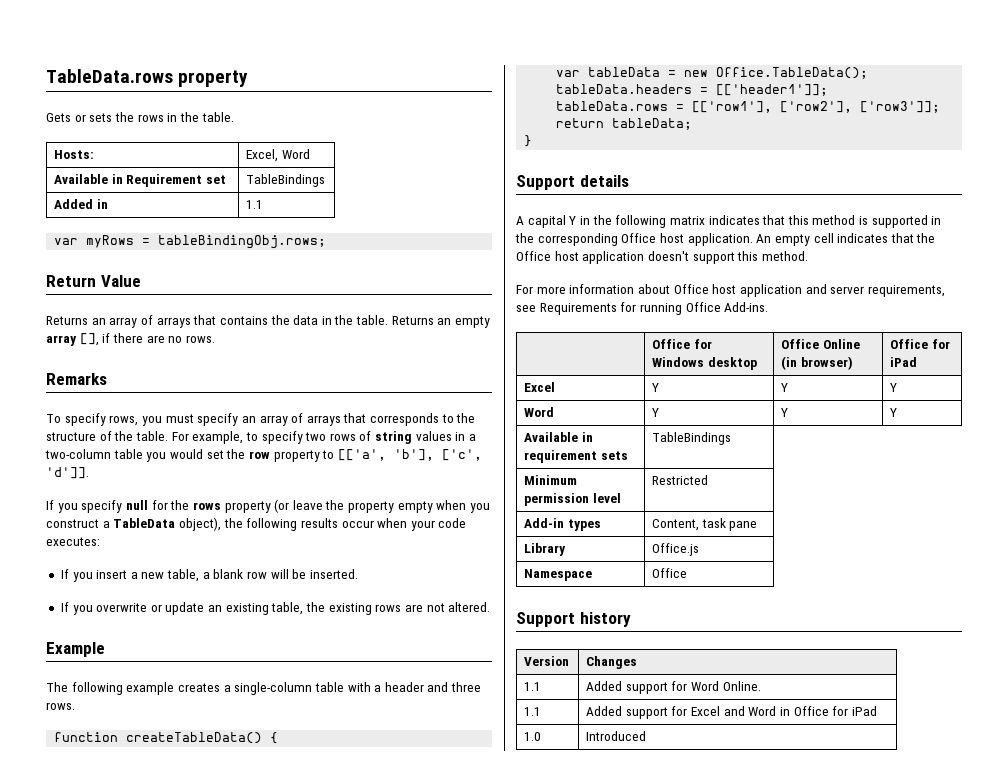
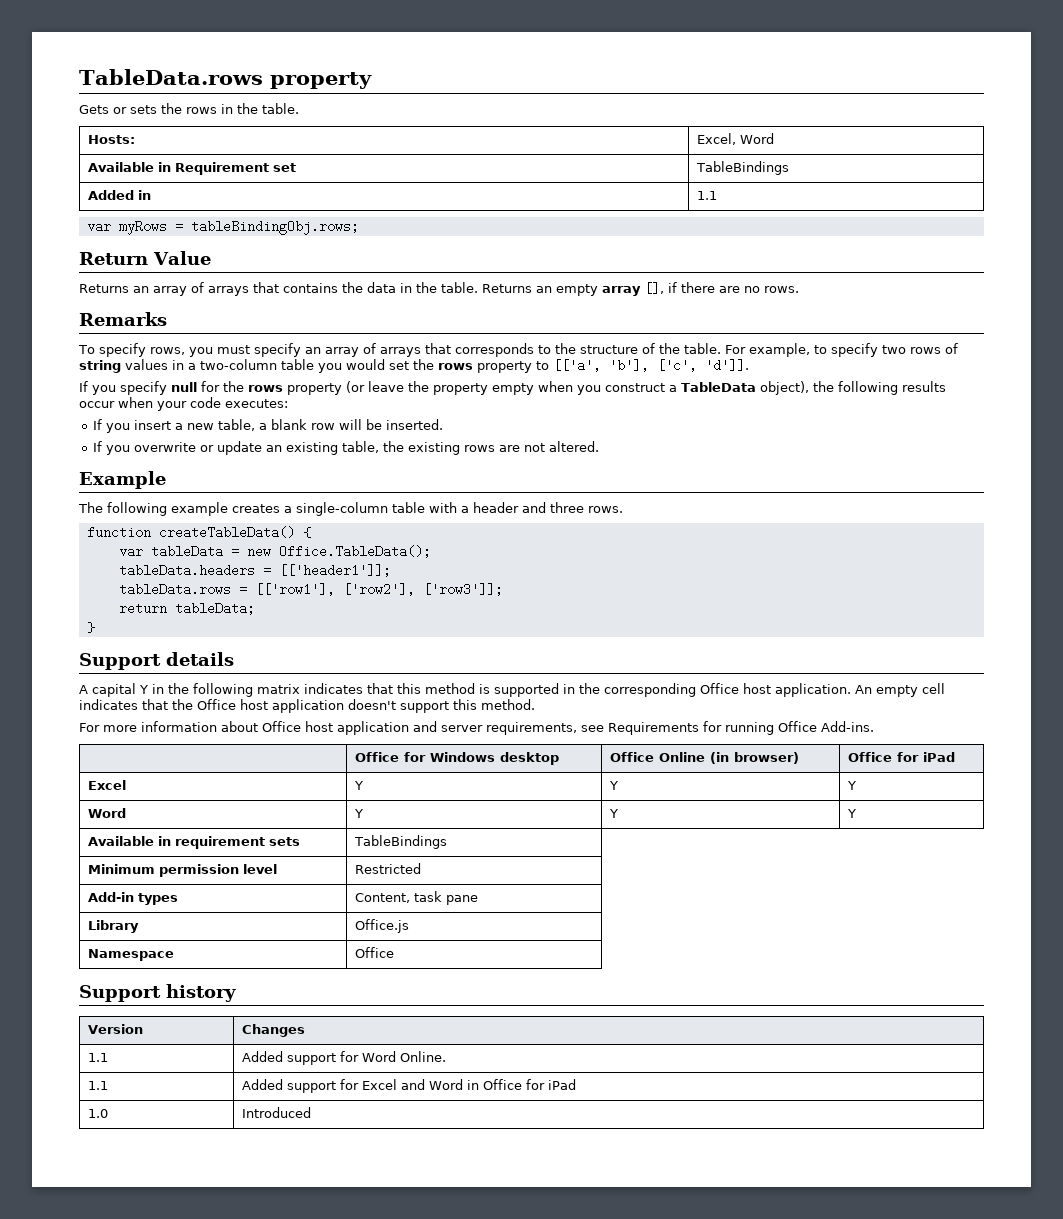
- For example, to specify two rows of string values in a two-column table you would set the row property to [['a', 'b'], ['c', 'd']].
+ For example, to specify two rows of string values in a two-column table you would set the rows property to [['a', 'b'], ['c', 'd']].

